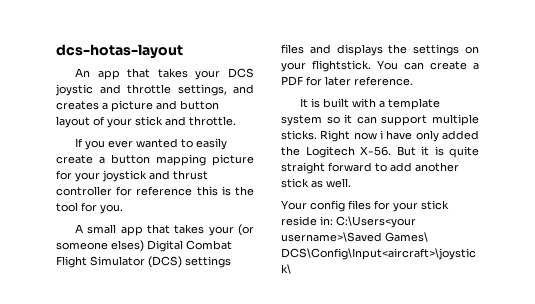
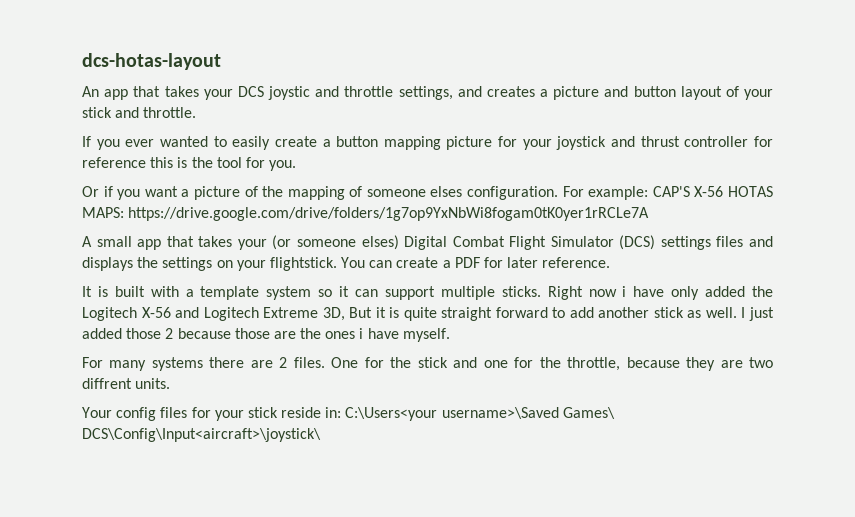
+ Or if you want a picture of the mapping of someone elses configuration. For example: CAP'S X-56 HOTAS MAPS: https://drive.google.com/drive/folders/1g7op9YxNbWi8fogam0tK0yer1rRCLe7A
- Right now i have only added the Logitech X-56. But it is quite straight forward to add another stick as well.
+ Right now i have only added the Logitech X-56 and Logitech Extreme 3D, But it is quite straight forward to add another stick as well. I just added those 2 because those are the ones i have myself.
+ For many systems there are 2 files. One for the stick and one for the throttle, because they are two diffrent units.

